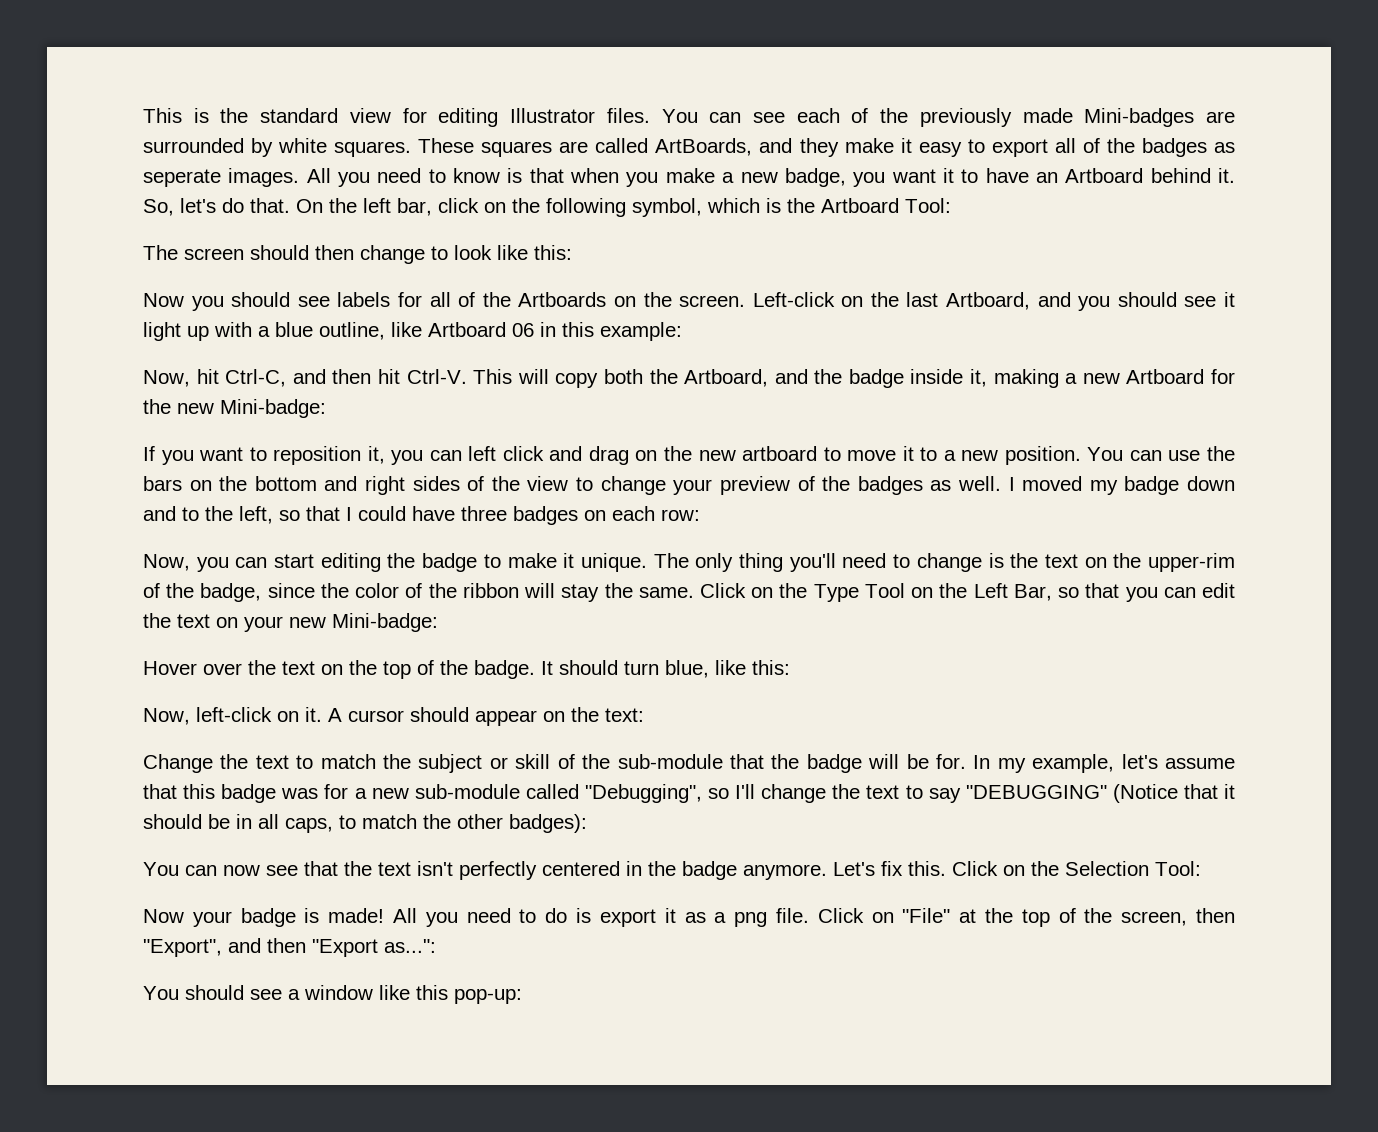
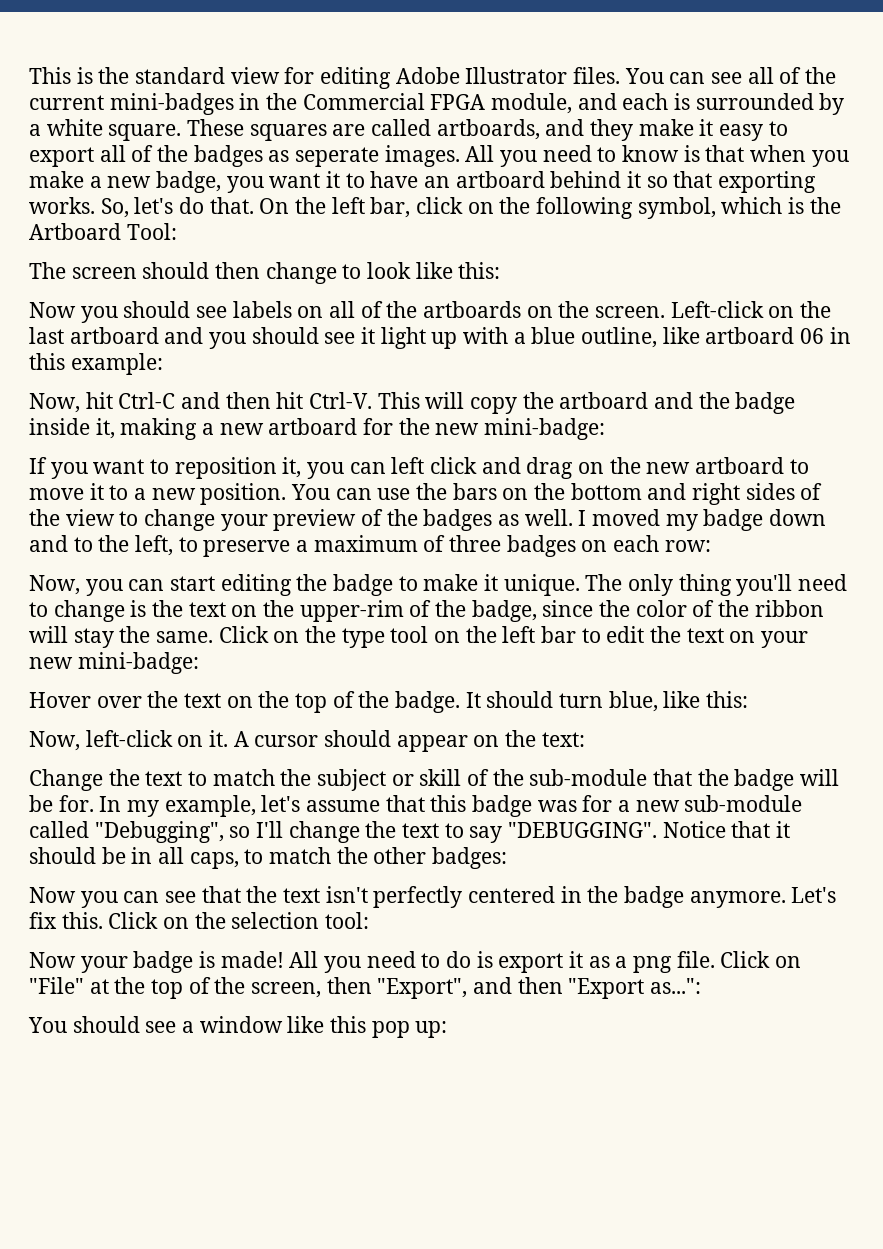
- This is the standard view for editing Illustrator files.
+ This is the standard view for editing Adobe Illustrator files.
- You can see each of the previously made Mini-badges are surrounded by white squares.
+ You can see all of the current mini-badges in the Commercial FPGA module, and each is surrounded by a white square.
- These squares are called ArtBoards, and they make it easy to export all of the badges as seperate images.
+ These squares are called artboards, and they make it easy to export all of the badges as seperate images.
- All you need to know is that when you make a new badge, you want it to have an Artboard behind it.
+ All you need to know is that when you make a new badge, you want it to have an artboard behind it so that exporting works.
- Now you should see labels for all of the Artboards on the screen.
+ Now you should see labels on all of the artboards on the screen.
- Left-click on the last Artboard, and you should see it light up with a blue outline, like Artboard 06 in this example:
+ Left-click on the last artboard and you should see it light up with a blue outline, like artboard 06 in this example:
- Now, hit Ctrl-C, and then hit Ctrl-V.
+ Now, hit Ctrl-C and then hit Ctrl-V.
- This will copy both the Artboard, and the badge inside it, making a new Artboard for the new Mini-badge:
+ This will copy the artboard and the badge inside it, making a new artboard for the new mini-badge:
- I moved my badge down and to the left, so that I could have three badges on each row:
+ I moved my badge down and to the left, to preserve a maximum of three badges on each row:
- Click on the Type Tool on the Left Bar, so that you can edit the text on your new Mini-badge:
+ Click on the type tool on the left bar to edit the text on your new mini-badge:
- In my example, let's assume that this badge was for a new sub-module called "Debugging", so I'll change the text to say "DEBUGGING" (Notice that it should be in all caps, to match the other badges):
- You can now see that the text isn't perfectly centered in the badge anymore.
+ In my example, let's assume that this badge was for a new sub-module called "Debugging", so I'll change the text to say "DEBUGGING". Notice that it should be in all caps, to match the other badges:
+ Now you can see that the text isn't perfectly centered in the badge anymore.
- Click on the Selection Tool:
+ Click on the selection tool:
- You should see a window like this pop-up:
+ You should see a window like this pop up:

